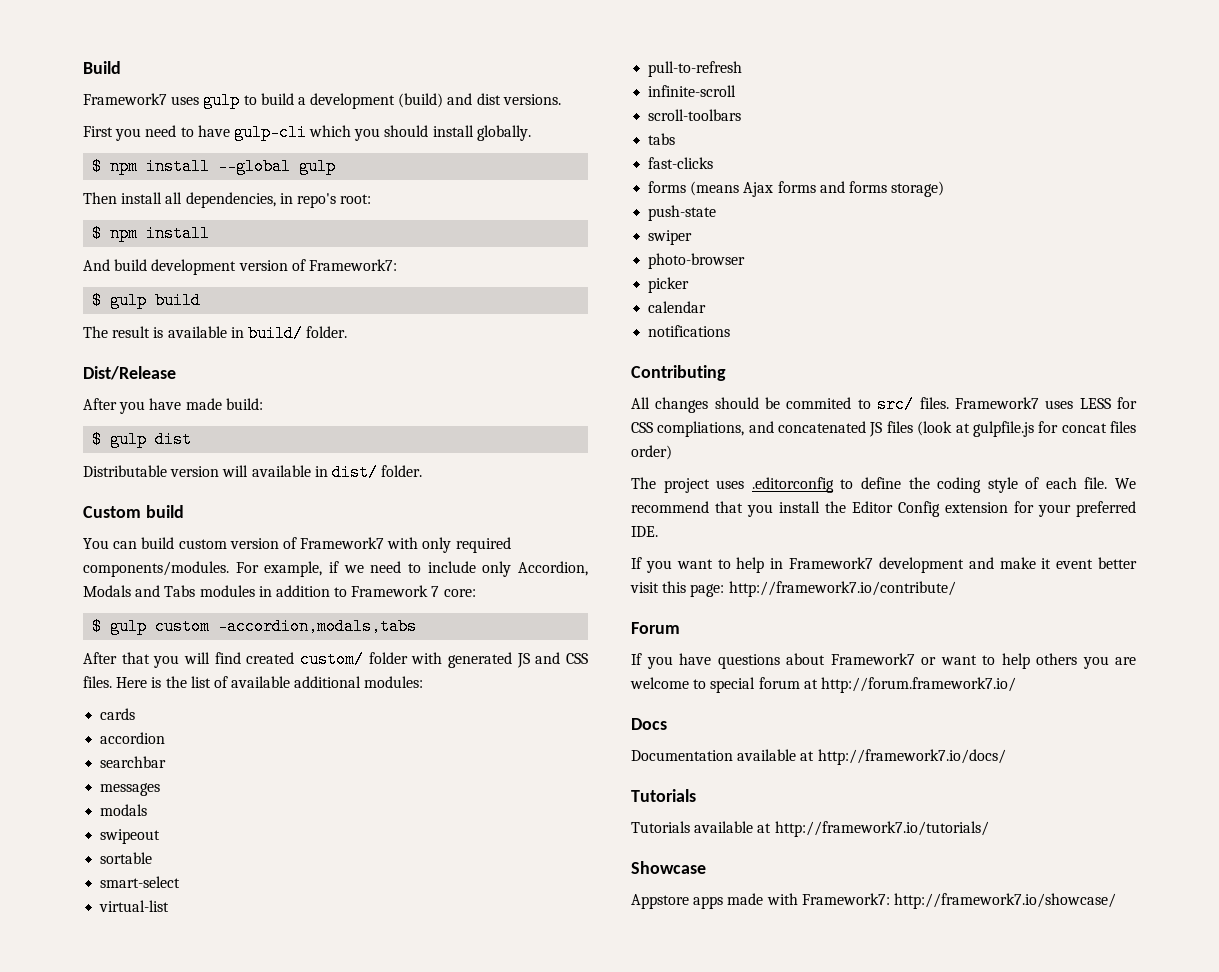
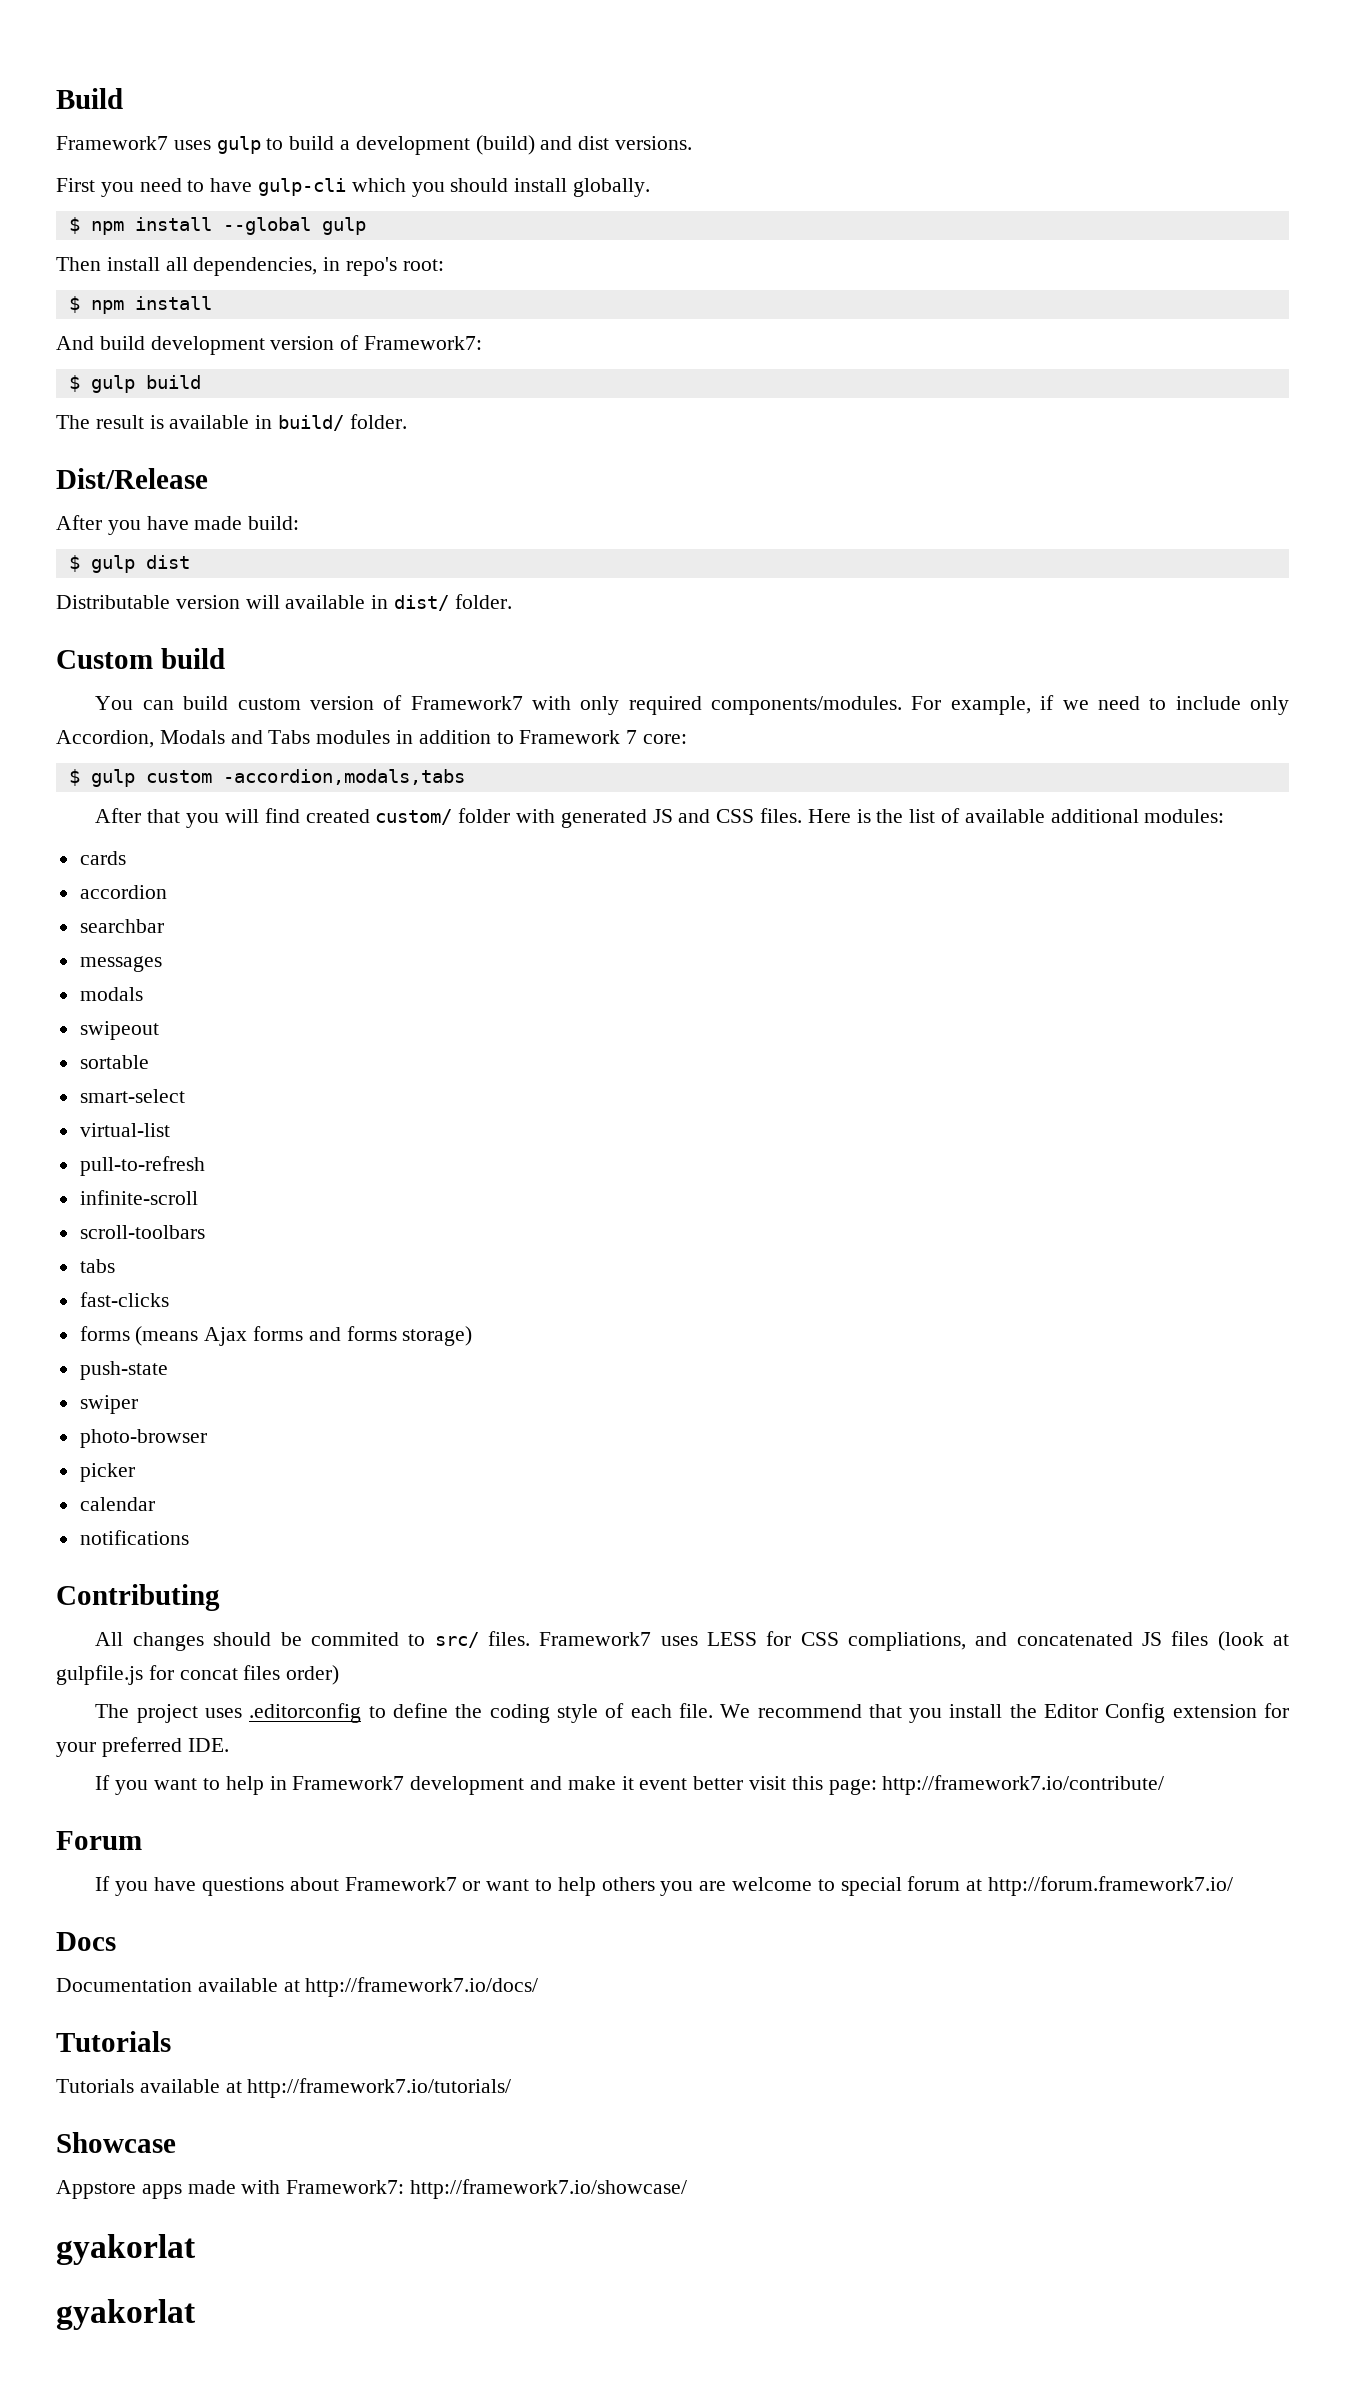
  Appstore apps made with Framework7: http://framework7.io/showcase/
+ gyakorlat
+ gyakorlat

